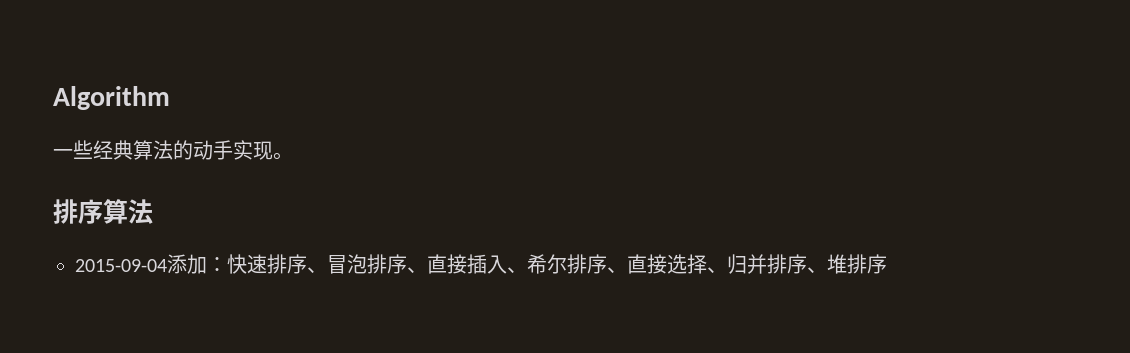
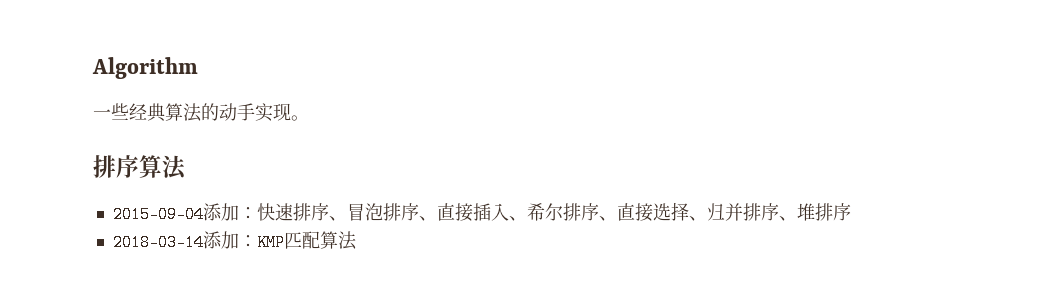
+ 2018-03-14添加：KMP匹配算法

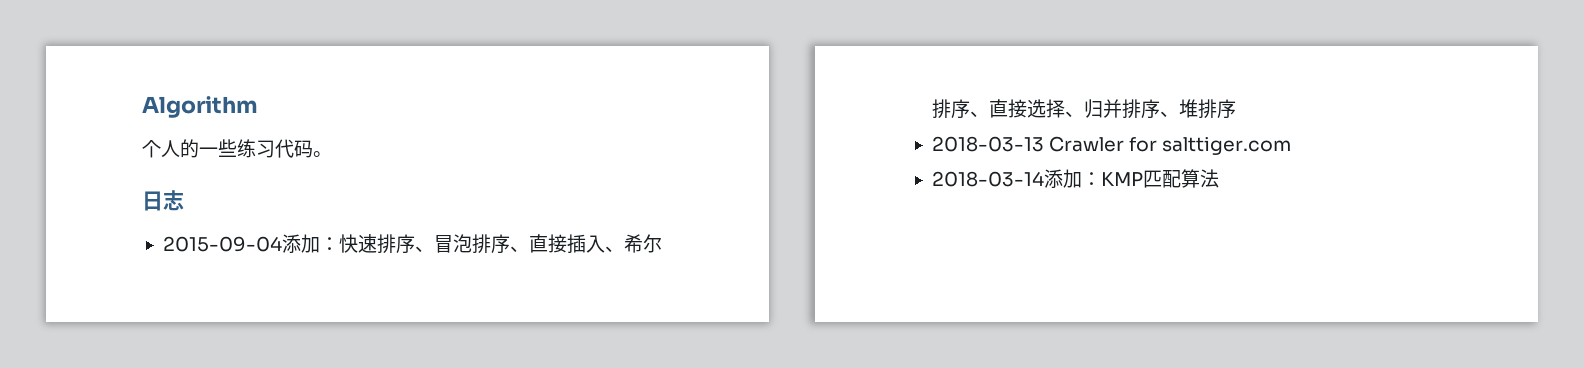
- 一些经典算法的动手实现。
+ 个人的一些练习代码。
- 排序算法
+ 日志
+ 2018-03-13 Crawler for salttiger.com

